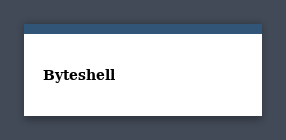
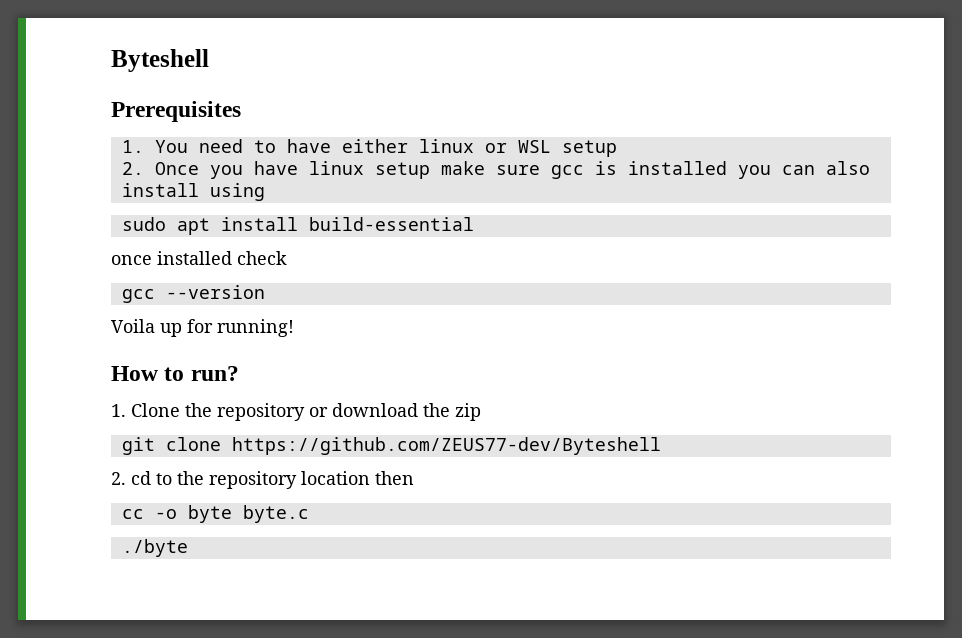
+ Prerequisites
+ 1. You need to have either linux or WSL setup
+ 2. Once you have linux setup make sure gcc is installed you can also install using
+ sudo apt install build-essential
+ once installed check
+ gcc --version
+ Voila up for running!
+ How to run?
+ 1. Clone the repository or download the zip
+ git clone https://github.com/ZEUS77-dev/Byteshell
+ 2. cd to the repository location then
+ cc -o byte byte.c
+ ./byte

